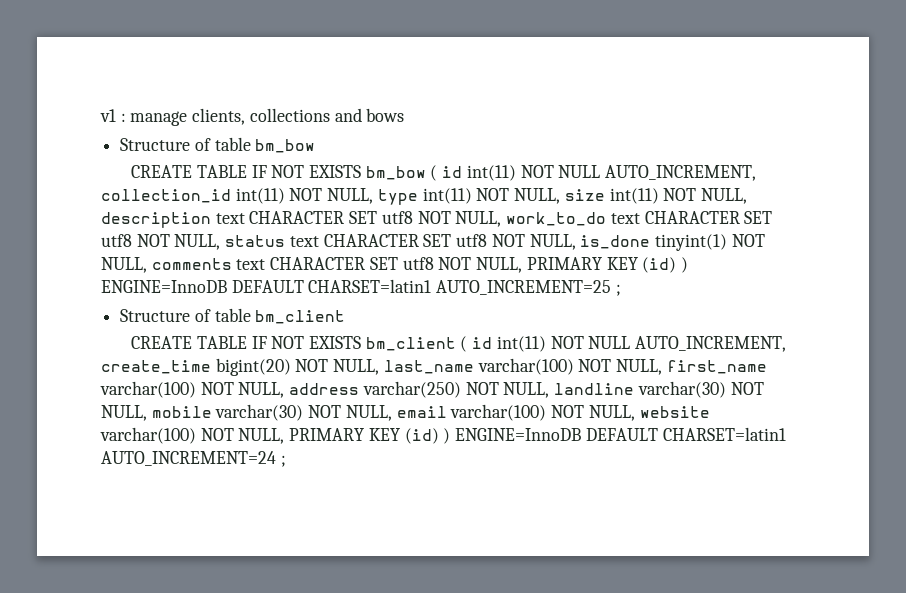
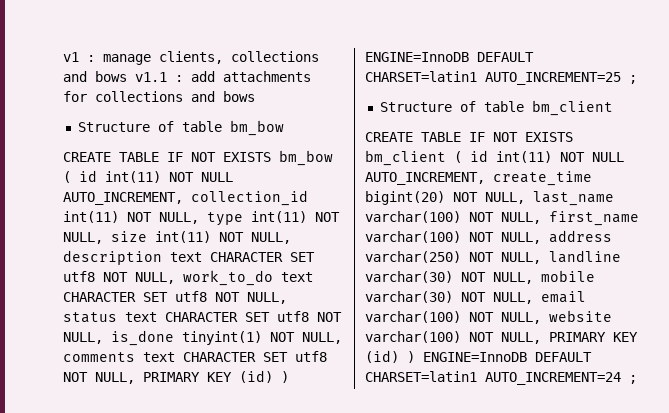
- v1 : manage clients, collections and bows
+ v1 : manage clients, collections and bows v1.1 : add attachments for collections and bows

